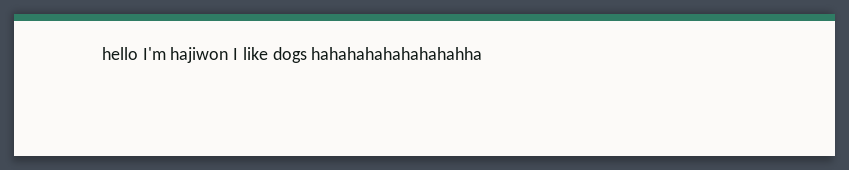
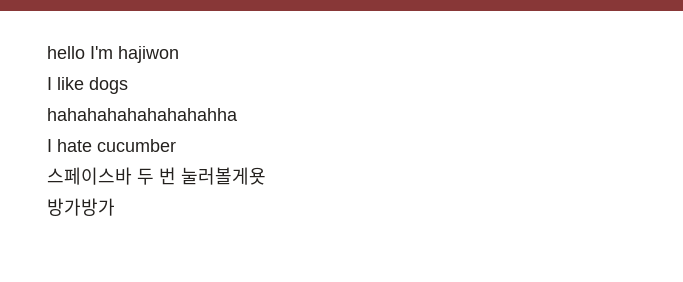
- hello I'm hajiwon I like dogs hahahahahahahahahha
+ hello I'm hajiwon
+ I like dogs
+ hahahahahahahahahha
+ I hate cucumber
+ 스페이스바 두 번 눌러볼게욧
+ 방가방가

